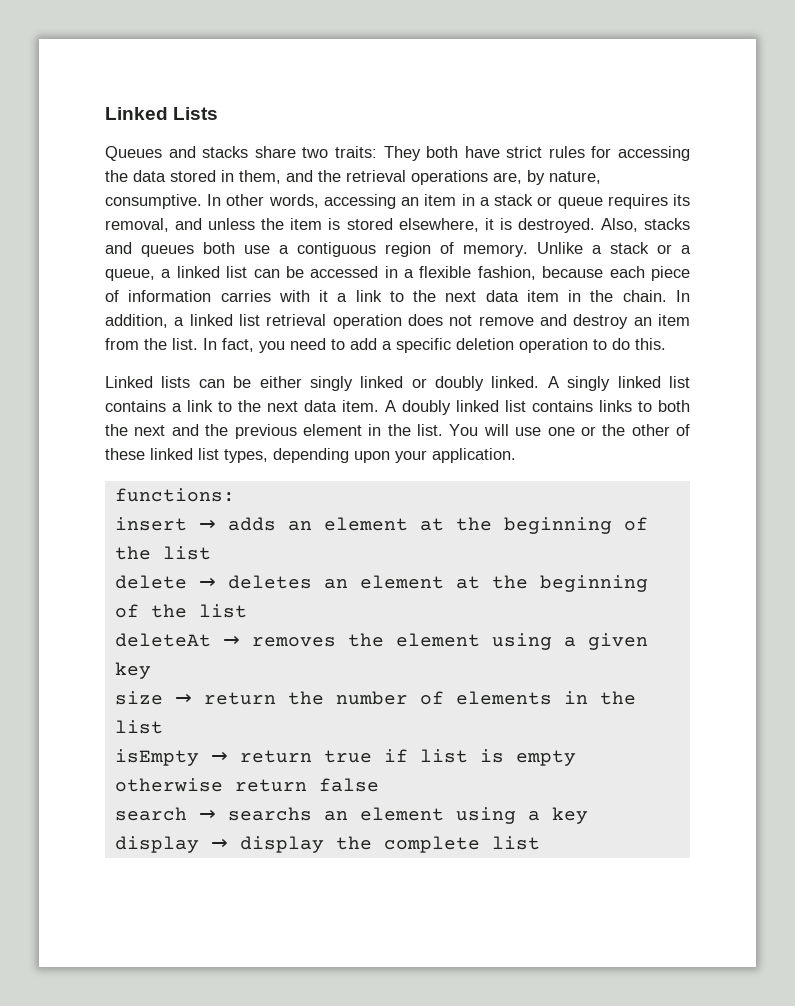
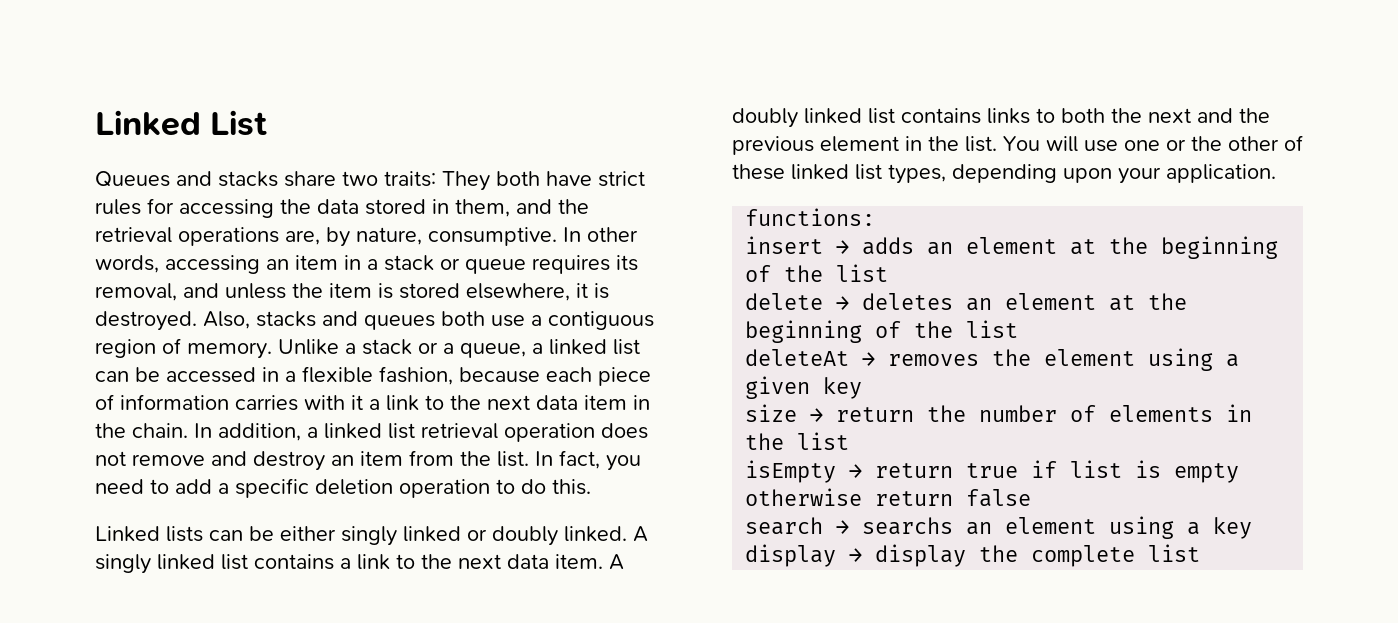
- Linked Lists
+ Linked List

